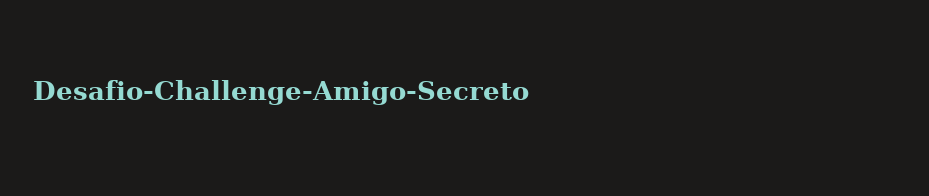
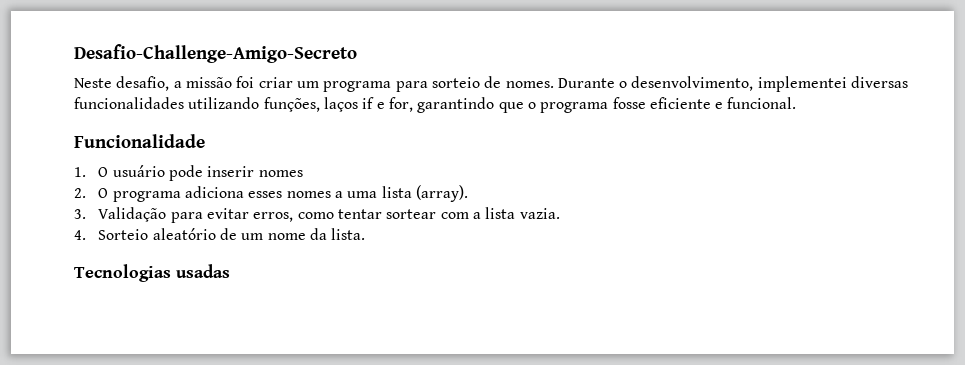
+ Neste desafio, a missão foi criar um programa para sorteio de nomes. Durante o desenvolvimento, implementei diversas funcionalidades utilizando funções, laços if e for, garantindo que o programa fosse eficiente e funcional.
+ Funcionalidade
+ 1. O usuário pode inserir nomes
+ 2. O programa adiciona esses nomes a uma lista (array).
+ 3. Validação para evitar erros, como tentar sortear com a lista vazia.
+ 4. Sorteio aleatório de um nome da lista.
+ Tecnologias usadas

